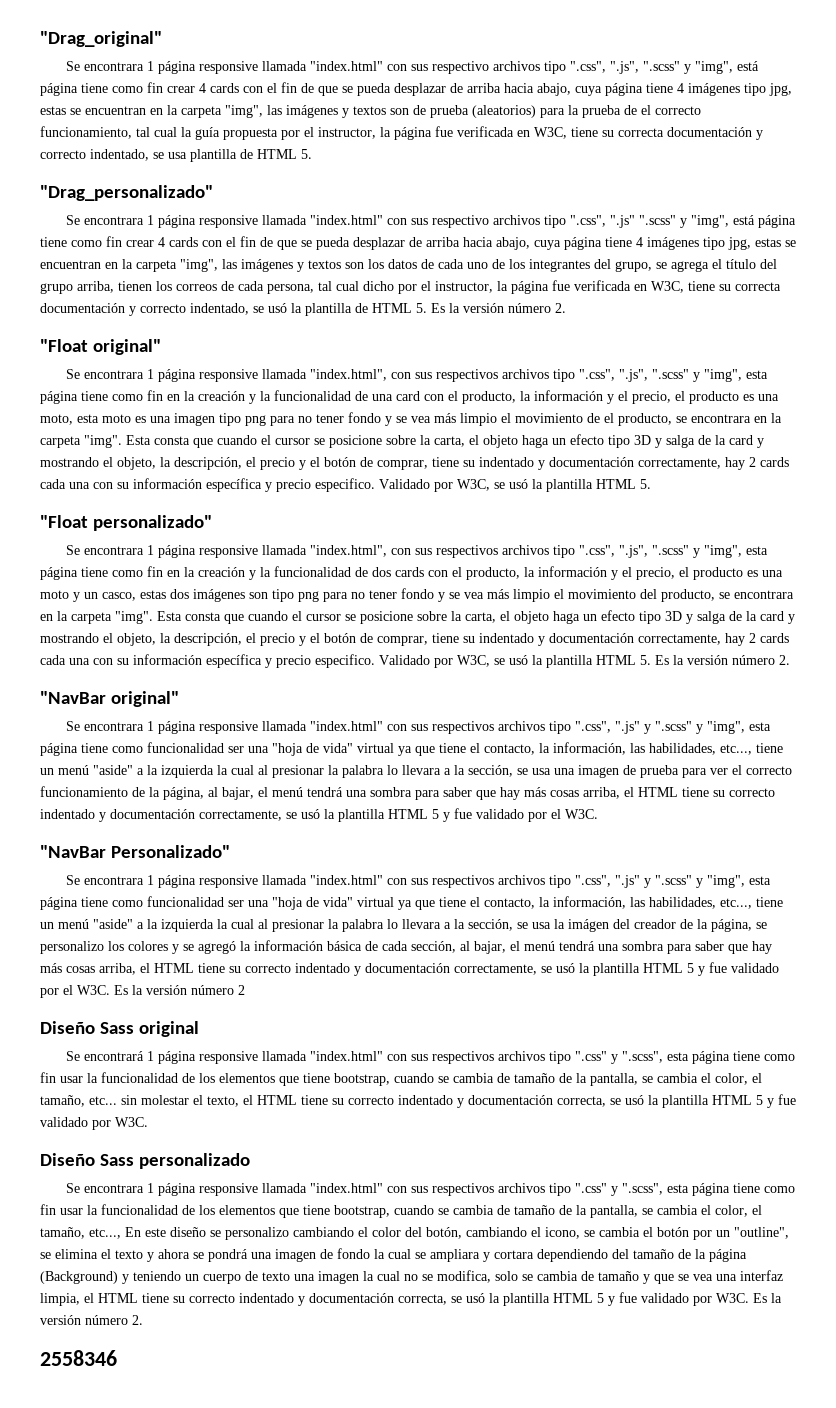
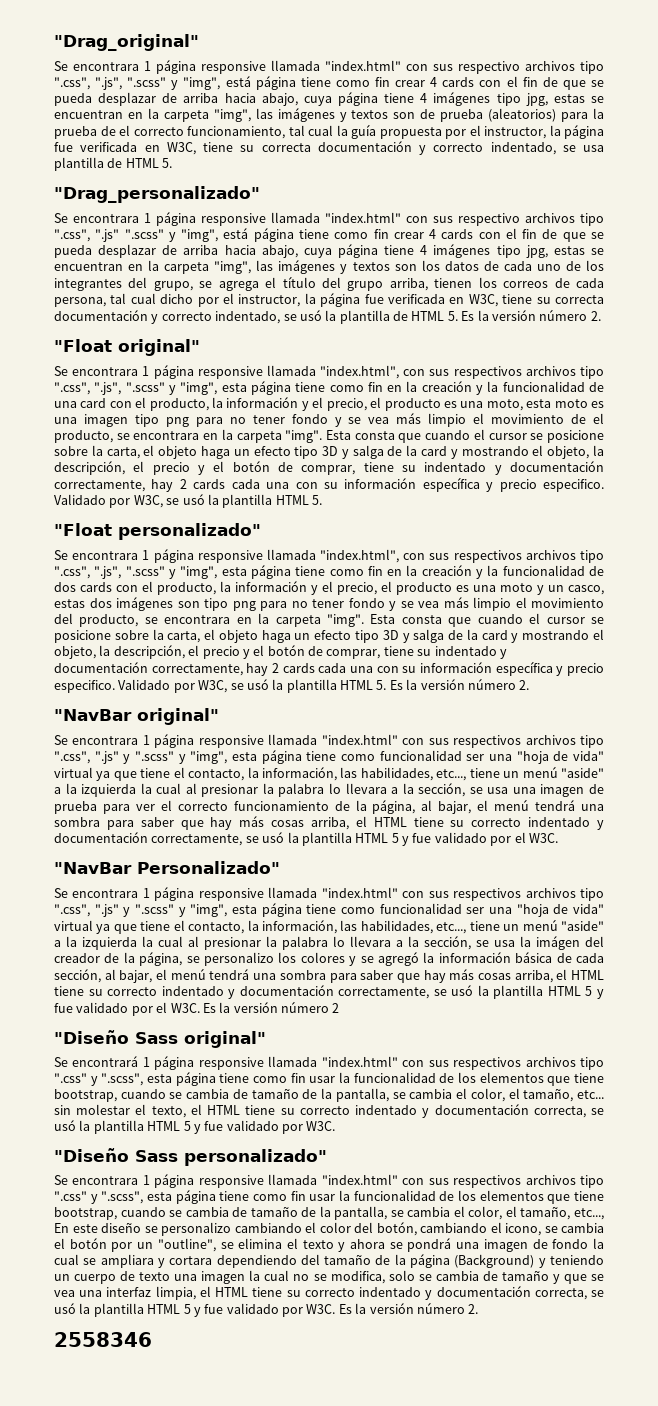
- Diseño Sass original
+ "Diseño Sass original"
- Diseño Sass personalizado
+ "Diseño Sass personalizado"

